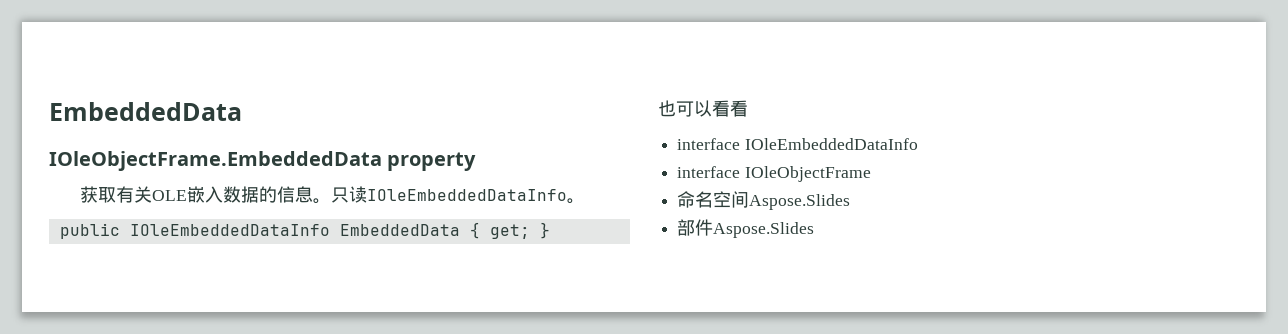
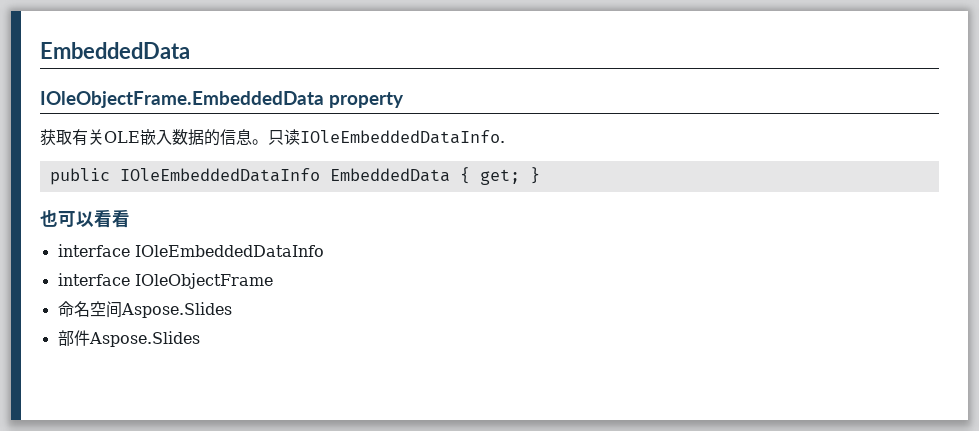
- 只读IOleEmbeddedDataInfo。
+ 只读IOleEmbeddedDataInfo.

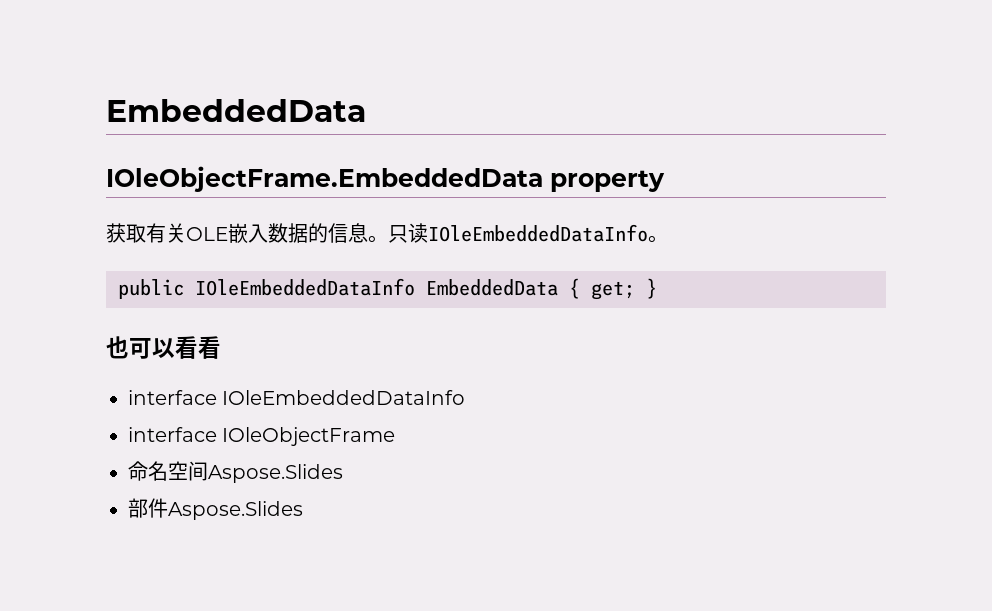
- 只读IOleEmbeddedDataInfo.
+ 只读IOleEmbeddedDataInfo。

